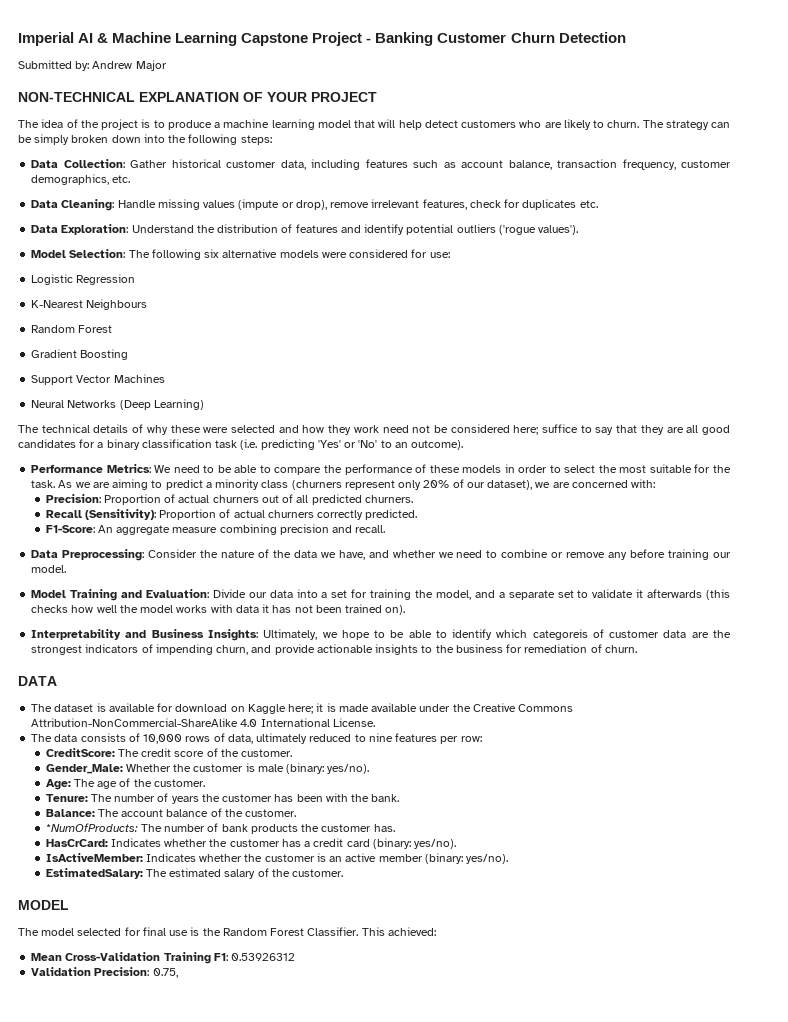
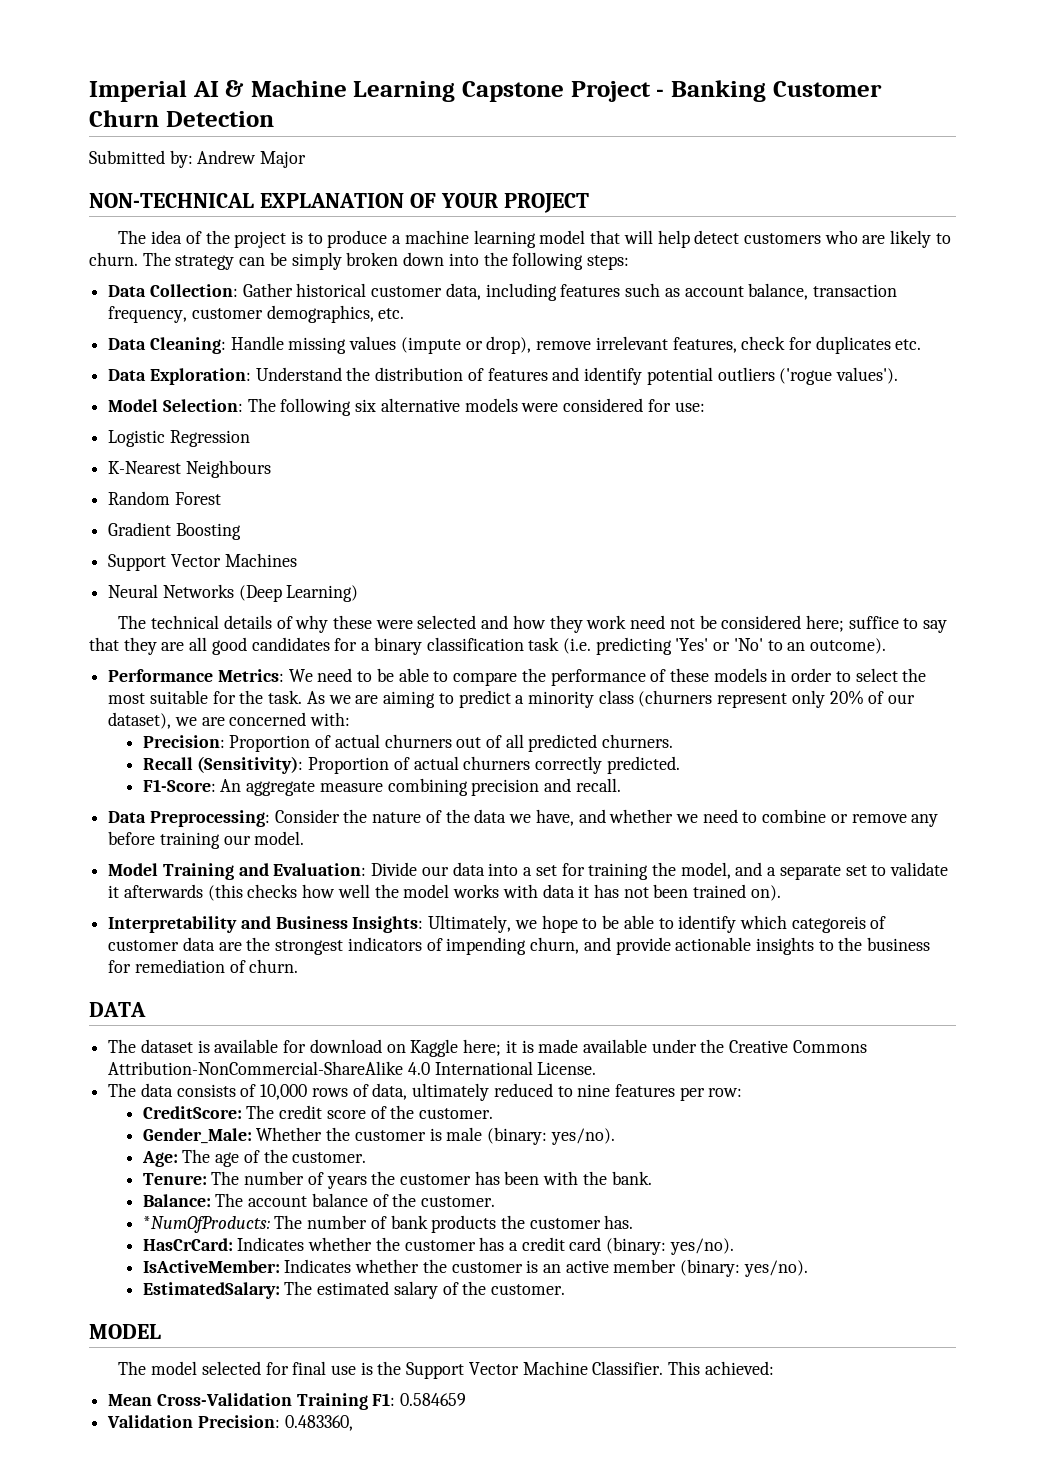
- The model selected for final use is the Random Forest Classifier.
+ The model selected for final use is the Support Vector Machine Classifier.
- Mean Cross-Validation Training F1: 0.53926312
+ Mean Cross-Validation Training F1: 0.584659
- Validation Precision: 0.75,
+ Validation Precision: 0.483360,

